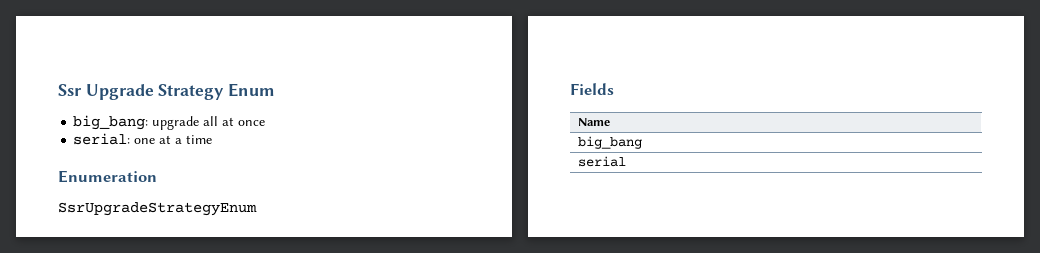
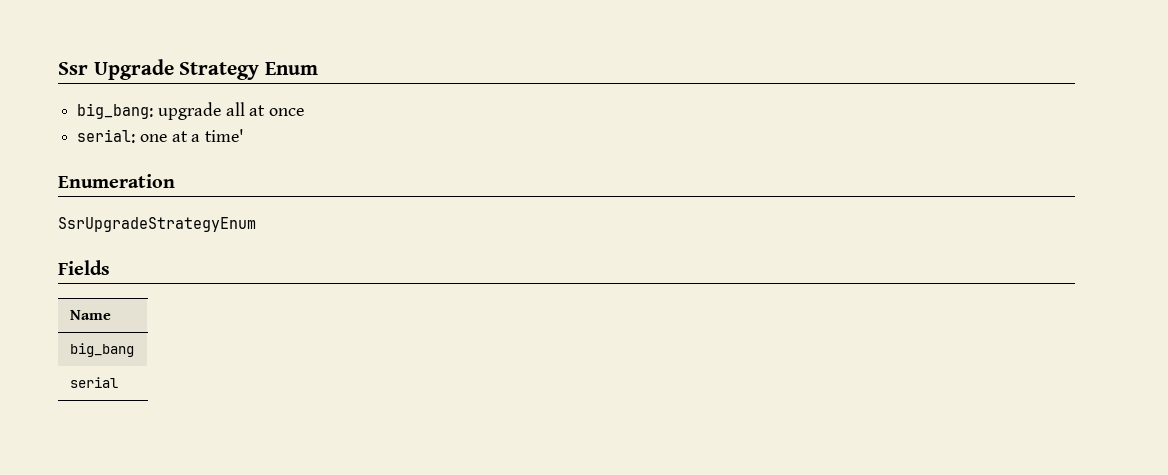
- serial: one at a time
+ serial: one at a time'

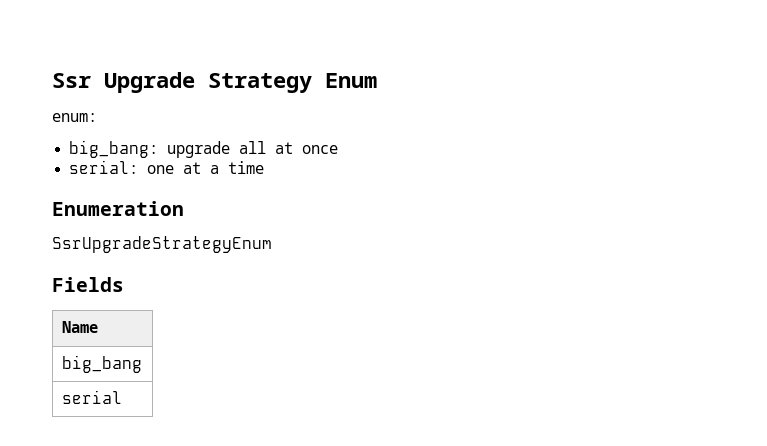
+ enum:
- serial: one at a time'
+ serial: one at a time

